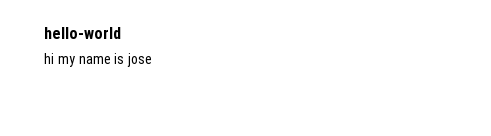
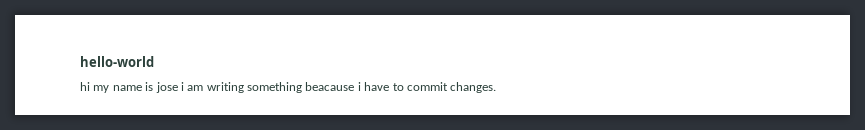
- hi my name is jose
+ hi my name is jose i am writing something beacause i have to commit changes.

